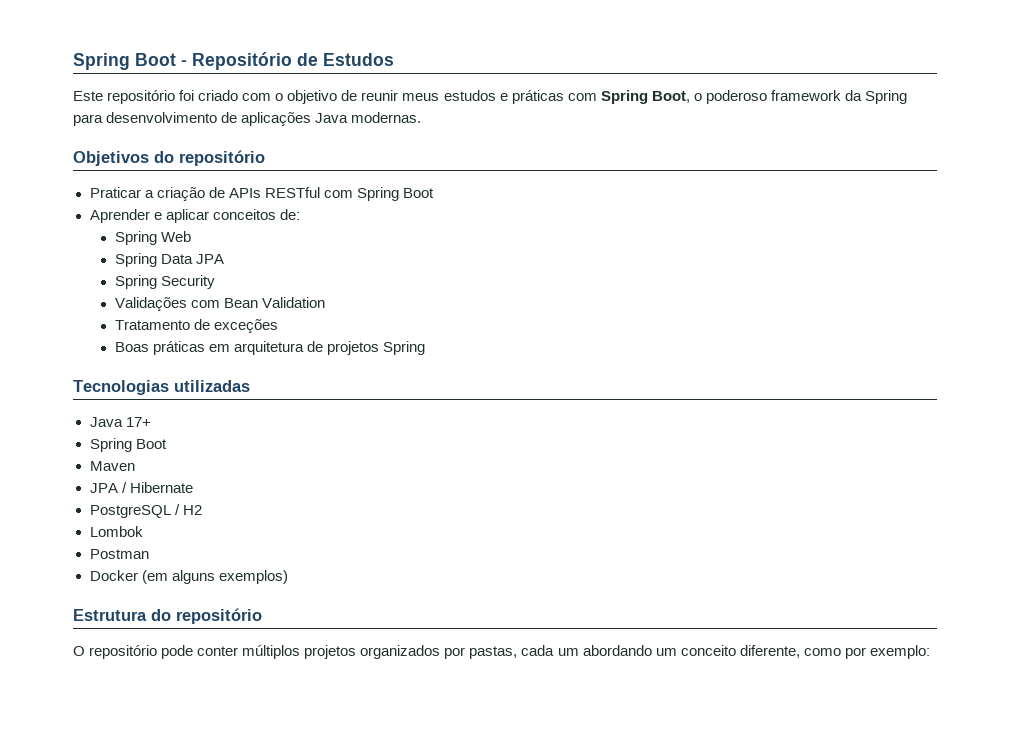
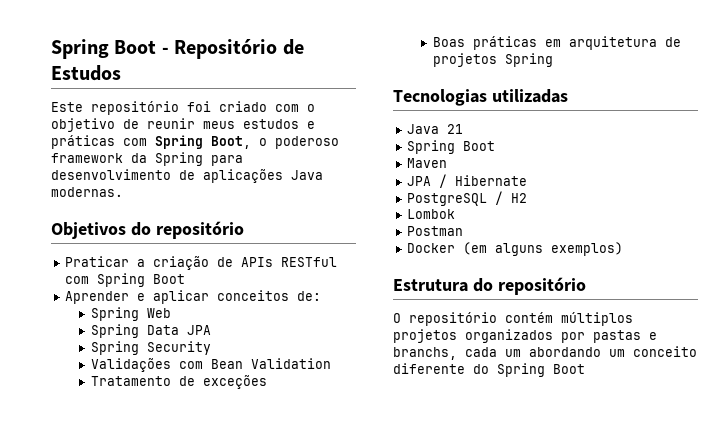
- Java 17+
+ Java 21
- O repositório pode conter múltiplos projetos organizados por pastas, cada um abordando um conceito diferente, como por exemplo:
+ O repositório contém múltiplos projetos organizados por pastas e branchs, cada um abordando um conceito diferente do Spring Boot

